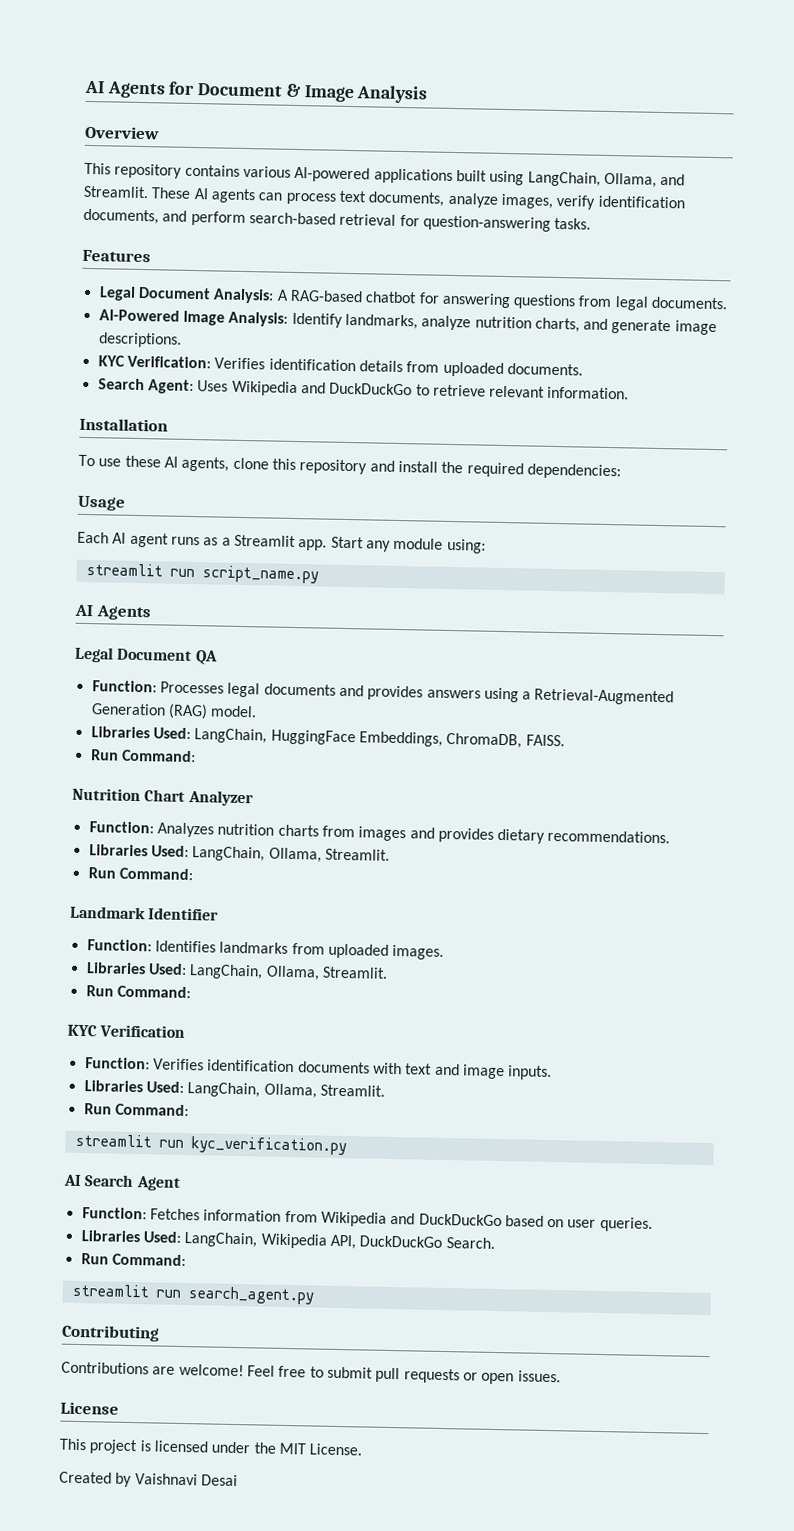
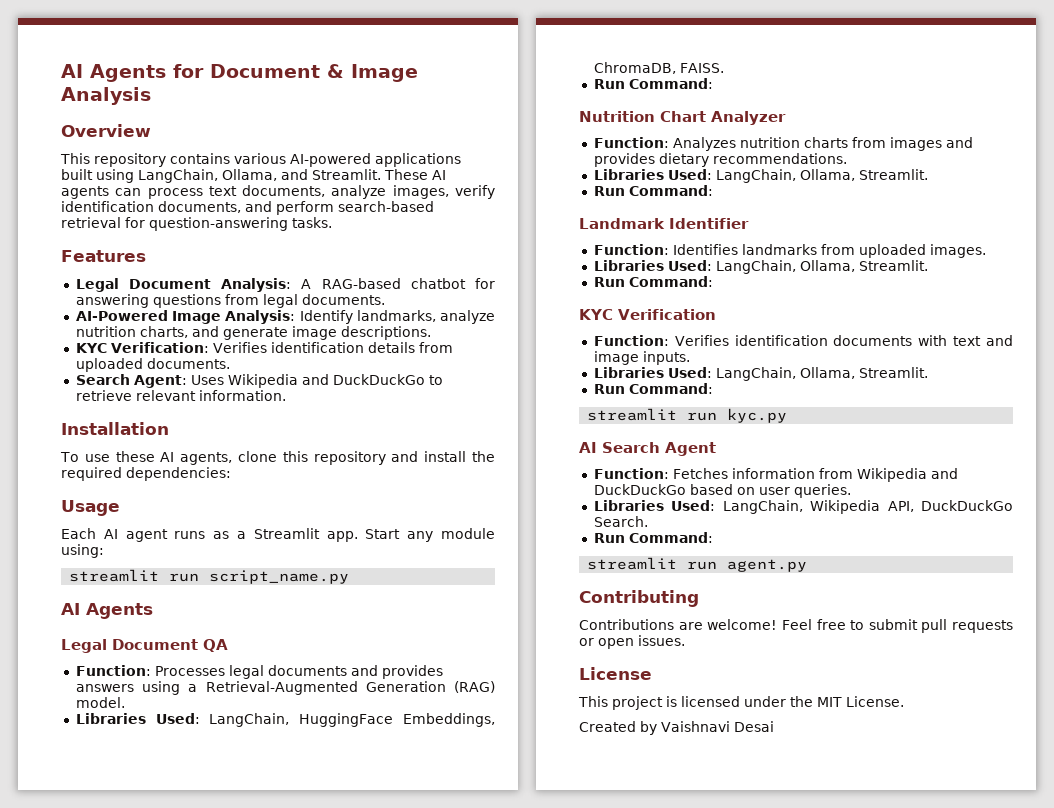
- streamlit run kyc_verification.py
+ streamlit run kyc.py
- streamlit run search_agent.py
+ streamlit run agent.py

